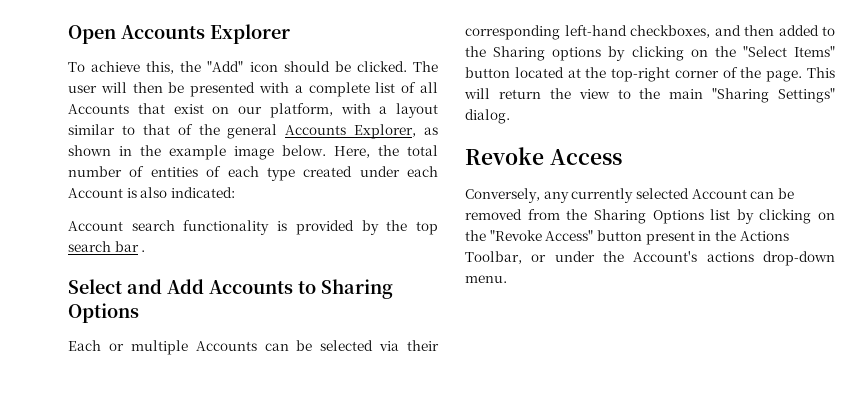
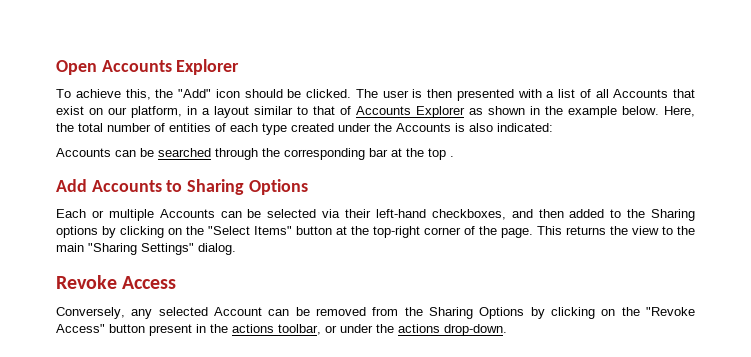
- The user will then be presented with a complete list of all Accounts that exist on our platform, with a layout similar to that of the general Accounts Explorer, as shown in the example image below.
+ The user is then presented with a list of all Accounts that exist on our platform, in a layout similar to that of Accounts Explorer as shown in the example below.
- Here, the total number of entities of each type created under each Account is also indicated:
+ Here, the total number of entities of each type created under the Accounts is also indicated:
- Account search functionality is provided by the top search bar .
+ Accounts can be searched through the corresponding bar at the top .
- Select and Add Accounts to Sharing Options
+ Add Accounts to Sharing Options
- Each or multiple Accounts can be selected via their corresponding left-hand checkboxes, and then added to the Sharing options by clicking on the "Select Items" button located at the top-right corner of the page.
+ Each or multiple Accounts can be selected via their left-hand checkboxes, and then added to the Sharing options by clicking on the "Select Items" button at the top-right corner of the page.
- This will return the view to the main "Sharing Settings" dialog.
+ This returns the view to the main "Sharing Settings" dialog.
- Conversely, any currently selected Account can be removed from the Sharing Options list by clicking on the "Revoke Access" button present in the Actions Toolbar, or under the Account's actions drop-down menu.
+ Conversely, any selected Account can be removed from the Sharing Options by clicking on the "Revoke Access" button present in the actions toolbar, or under the actions drop-down.

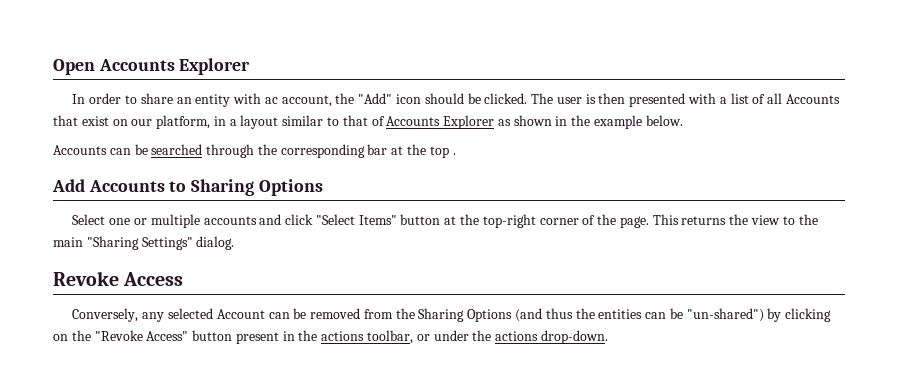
- To achieve this, the "Add" icon should be clicked.
+ In order to share an entity with ac account, the "Add" icon should be clicked.
- Here, the total number of entities of each type created under the Accounts is also indicated:
- Each or multiple Accounts can be selected via their left-hand checkboxes, and then added to the Sharing options by clicking on the "Select Items" button at the top-right corner of the page.
+ Select one or multiple accounts and click "Select Items" button at the top-right corner of the page.
- Conversely, any selected Account can be removed from the Sharing Options by clicking on the "Revoke Access" button present in the actions toolbar, or under the actions drop-down.
+ Conversely, any selected Account can be removed from the Sharing Options (and thus the entities can be "un-shared") by clicking on the "Revoke Access" button present in the actions toolbar, or under the actions drop-down.

